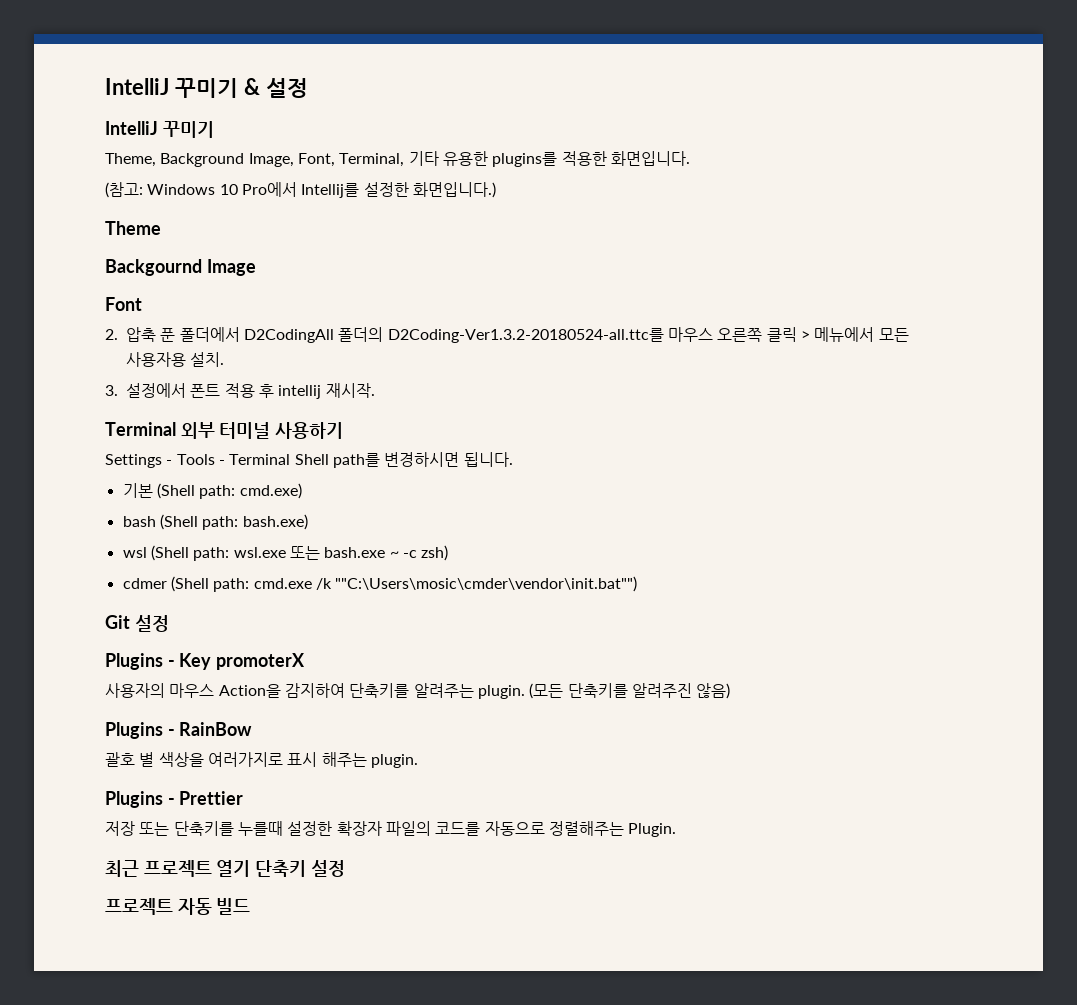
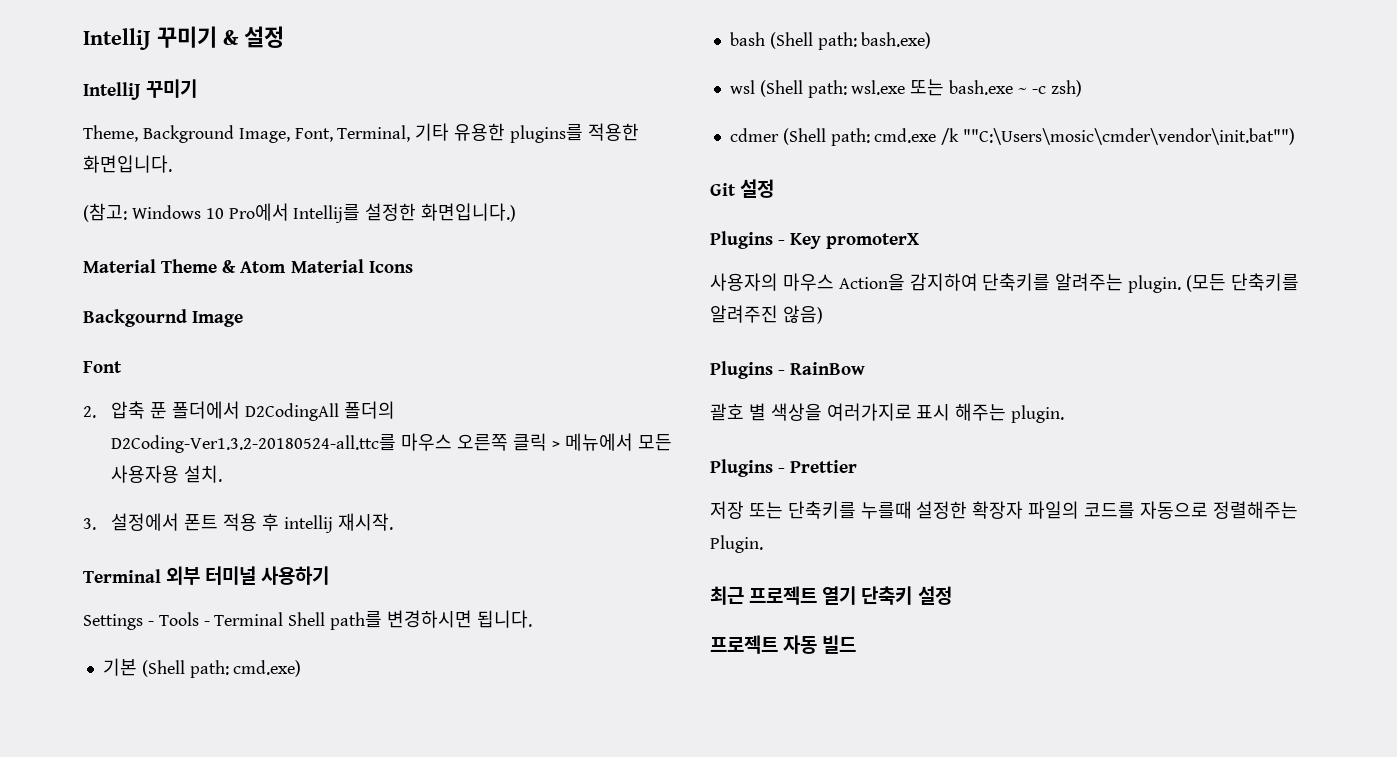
- Theme
+ Material Theme & Atom Material Icons

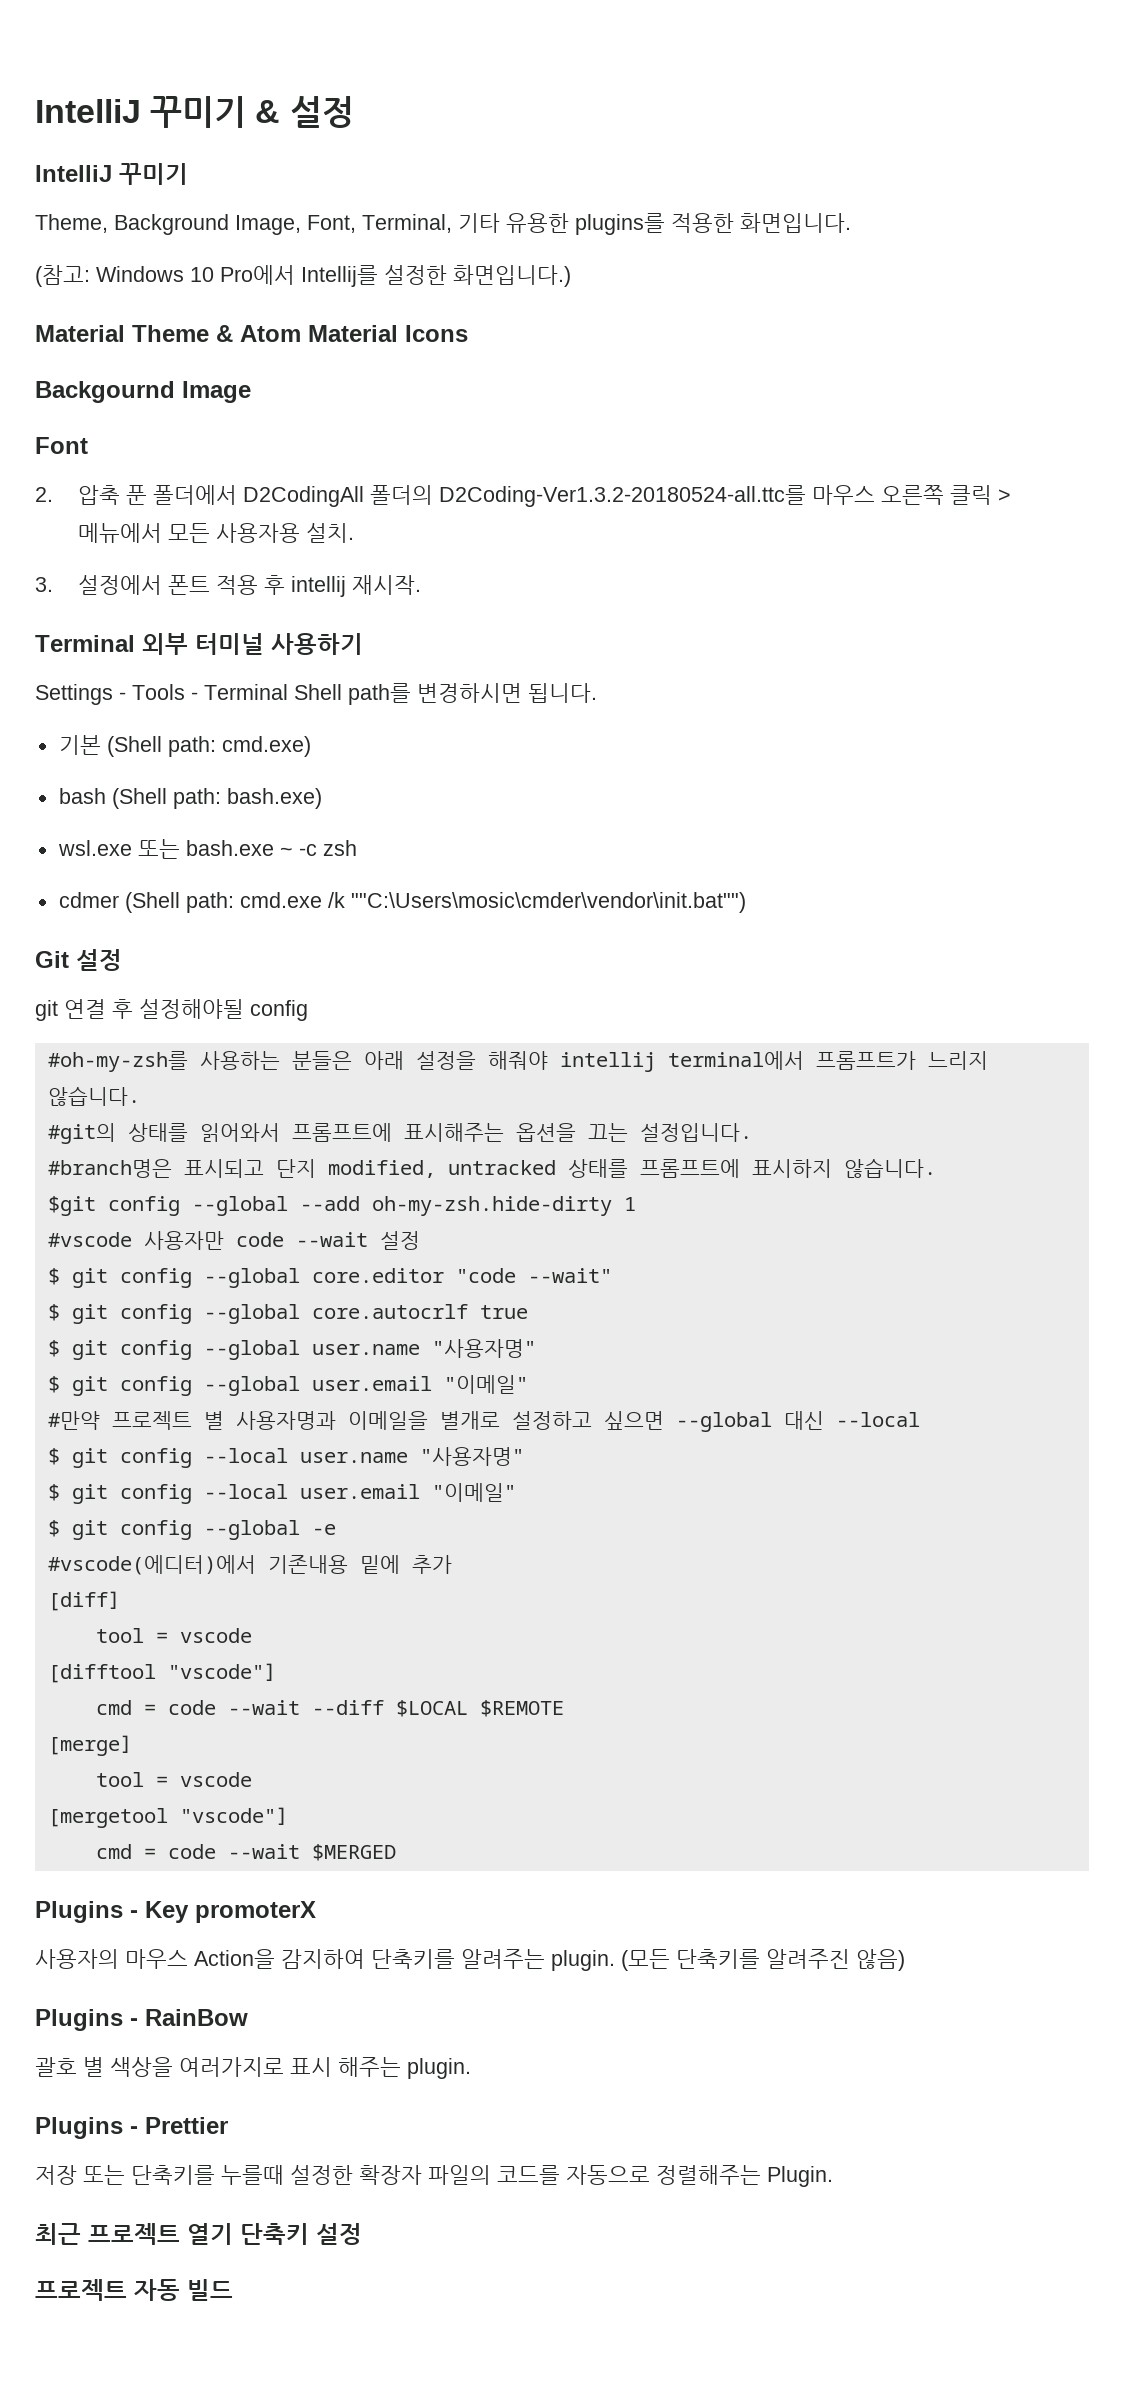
- wsl (Shell path: wsl.exe 또는 bash.exe ~ -c zsh)
+ wsl.exe 또는 bash.exe ~ -c zsh
+ git 연결 후 설정해야될 config
+ #oh-my-zsh를 사용하는 분들은 아래 설정을 해줘야 intellij terminal에서 프롬프트가 느리지 않습니다.
+ #git의 상태를 읽어와서 프롬프트에 표시해주는 옵션을 끄는 설정입니다.
+ #branch명은 표시되고 단지 modified, untracked 상태를 프롬프트에 표시하지 않습니다.
+ $git config --global --add oh-my-zsh.hide-dirty 1
+ #vscode 사용자만 code --wait 설정
+ $ git config --global core.editor "code --wait"
+ $ git config --global core.autocrlf true
+ $ git config --global user.name "사용자명"
+ $ git config --global user.email "이메일"
+ #만약 프로젝트 별 사용자명과 이메일을 별개로 설정하고 싶으면 --global 대신 --local
+ $ git config --local user.name "사용자명"
+ $ git config --local user.email "이메일"
+ $ git config --global -e
+ #vscode(에디터)에서 기존내용 밑에 추가
+ [diff]
+ tool = vscode
+ [difftool "vscode"]
+ cmd = code --wait --diff $LOCAL $REMOTE
+ [merge]
+ tool = vscode
+ [mergetool "vscode"]
+ cmd = code --wait $MERGED

